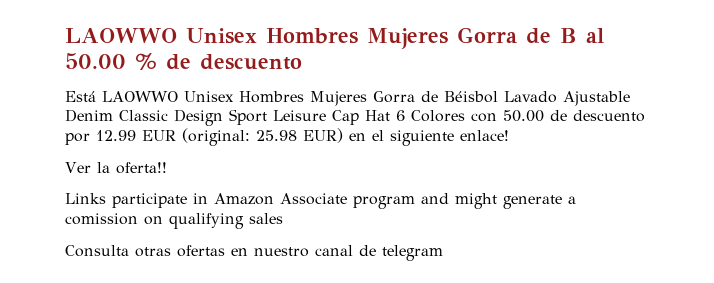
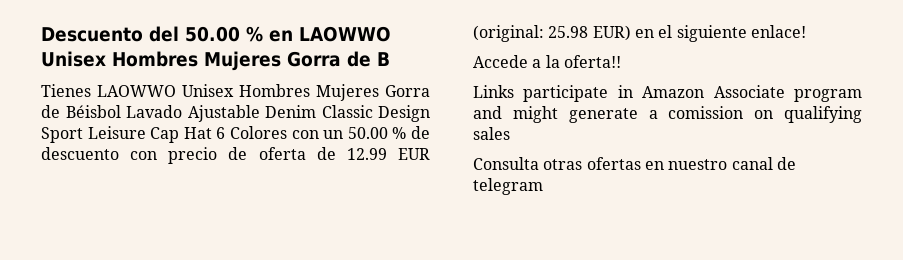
- LAOWWO Unisex Hombres Mujeres Gorra de B al 50.00 % de descuento
- Está LAOWWO Unisex Hombres Mujeres Gorra de Béisbol Lavado Ajustable Denim Classic Design Sport Leisure Cap Hat 6 Colores con 50.00 de descuento por 12.99 EUR (original: 25.98 EUR) en el siguiente enlace!
+ Descuento del 50.00 % en LAOWWO Unisex Hombres Mujeres Gorra de B
+ Tienes LAOWWO Unisex Hombres Mujeres Gorra de Béisbol Lavado Ajustable Denim Classic Design Sport Leisure Cap Hat 6 Colores con un 50.00 % de descuento con precio de oferta de 12.99 EUR (original: 25.98 EUR) en el siguiente enlace!
- Ver la oferta!!
+ Accede a la oferta!!

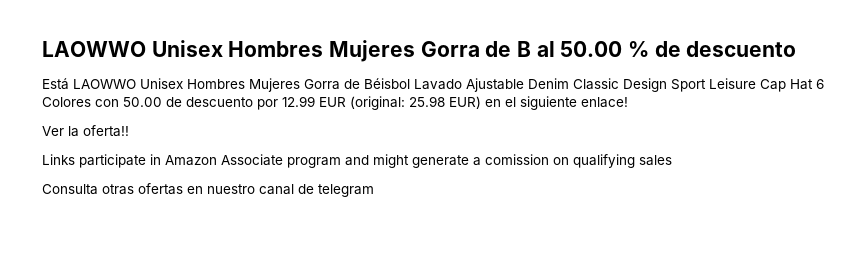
- Descuento del 50.00 % en LAOWWO Unisex Hombres Mujeres Gorra de B
- Tienes LAOWWO Unisex Hombres Mujeres Gorra de Béisbol Lavado Ajustable Denim Classic Design Sport Leisure Cap Hat 6 Colores con un 50.00 % de descuento con precio de oferta de 12.99 EUR (original: 25.98 EUR) en el siguiente enlace!
+ LAOWWO Unisex Hombres Mujeres Gorra de B al 50.00 % de descuento
+ Está LAOWWO Unisex Hombres Mujeres Gorra de Béisbol Lavado Ajustable Denim Classic Design Sport Leisure Cap Hat 6 Colores con 50.00 de descuento por 12.99 EUR (original: 25.98 EUR) en el siguiente enlace!
- Accede a la oferta!!
+ Ver la oferta!!

